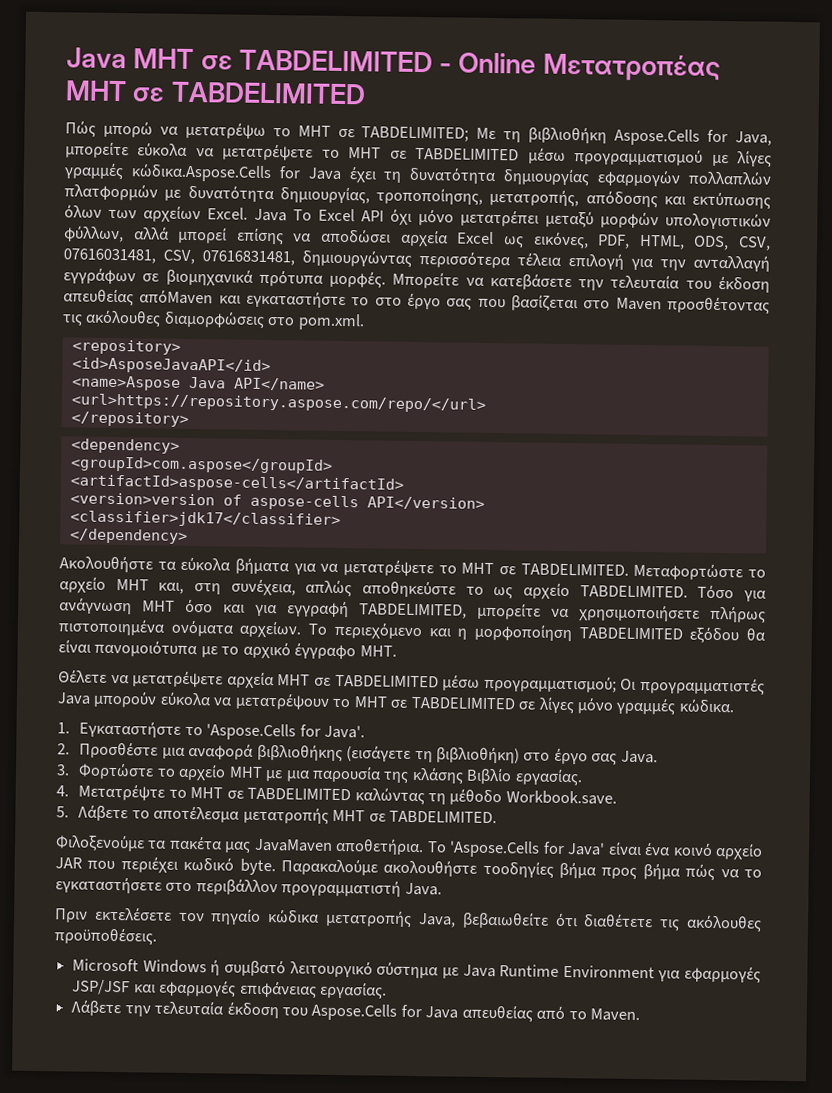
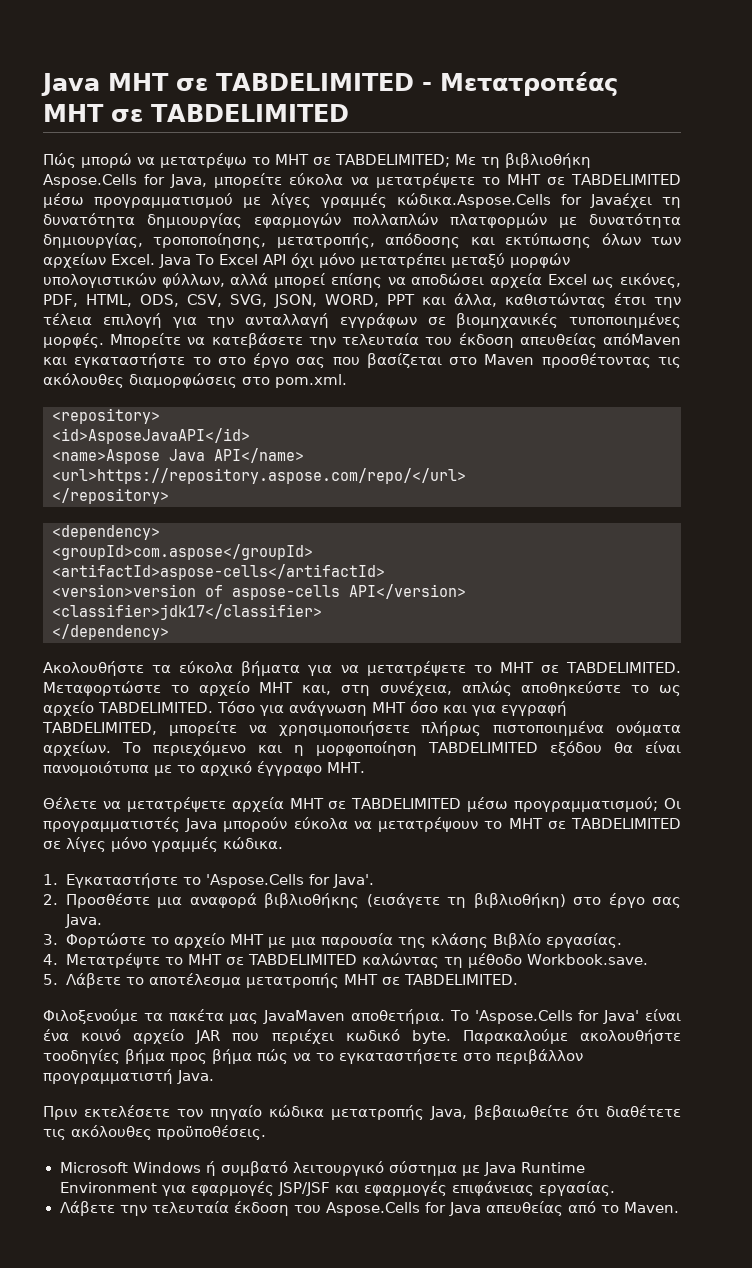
- Java MHT σε TABDELIMITED - Online Μετατροπέας MHT σε TABDELIMITED
+ Java MHT σε TABDELIMITED - Μετατροπέας MHT σε TABDELIMITED
- Πώς μπορώ να μετατρέψω το MHT σε TABDELIMITED; Με τη βιβλιοθήκη Aspose.Cells for Java, μπορείτε εύκολα να μετατρέψετε το MHT σε TABDELIMITED μέσω προγραμματισμού με λίγες γραμμές κώδικα.Aspose.Cells for Java έχει τη δυνατότητα δημιουργίας εφαρμογών πολλαπλών πλατφορμών με δυνατότητα δημιουργίας, τροποποίησης, μετατροπής, απόδοσης και εκτύπωσης όλων των αρχείων Excel.
+ Πώς μπορώ να μετατρέψω το MHT σε TABDELIMITED; Με τη βιβλιοθήκη Aspose.Cells for Java, μπορείτε εύκολα να μετατρέψετε το MHT σε TABDELIMITED μέσω προγραμματισμού με λίγες γραμμές κώδικα.Aspose.Cells for Javaέχει τη δυνατότητα δημιουργίας εφαρμογών πολλαπλών πλατφορμών με δυνατότητα δημιουργίας, τροποποίησης, μετατροπής, απόδοσης και εκτύπωσης όλων των αρχείων Excel.
- Java Το Excel API όχι μόνο μετατρέπει μεταξύ μορφών υπολογιστικών φύλλων, αλλά μπορεί επίσης να αποδώσει αρχεία Excel ως εικόνες, PDF, HTML, ODS, CSV, 07616031481, CSV, 07616831481, δημιουργώντας περισσότερα τέλεια επιλογή για την ανταλλαγή εγγράφων σε βιομηχανικά πρότυπα μορφές.
+ Java Το Excel API όχι μόνο μετατρέπει μεταξύ μορφών υπολογιστικών φύλλων, αλλά μπορεί επίσης να αποδώσει αρχεία Excel ως εικόνες, PDF, HTML, ODS, CSV, SVG, JSON, WORD, PPT και άλλα, καθιστώντας έτσι την τέλεια επιλογή για την ανταλλαγή εγγράφων σε βιομηχανικές τυποποιημένες μορφές.

